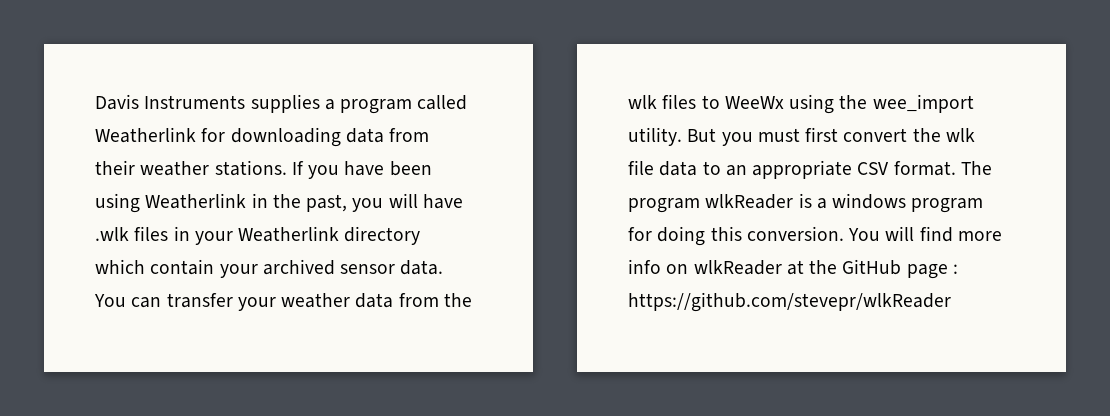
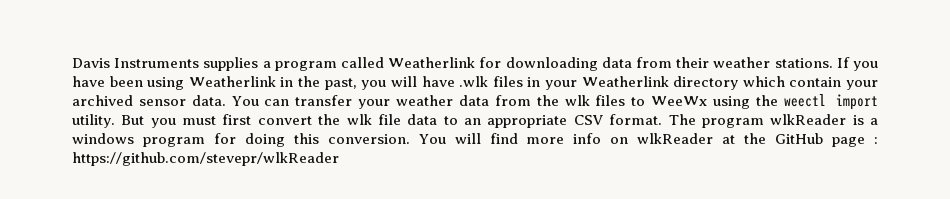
- You can transfer your weather data from the wlk files to WeeWx using the wee_import utility.
+ You can transfer your weather data from the wlk files to WeeWx using the weectl import utility.

